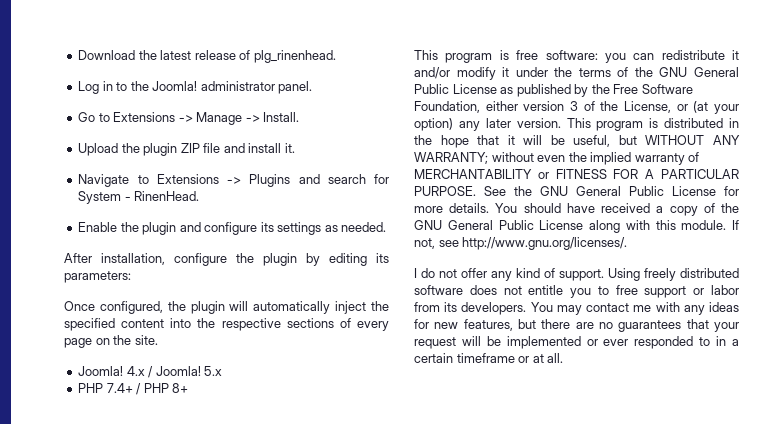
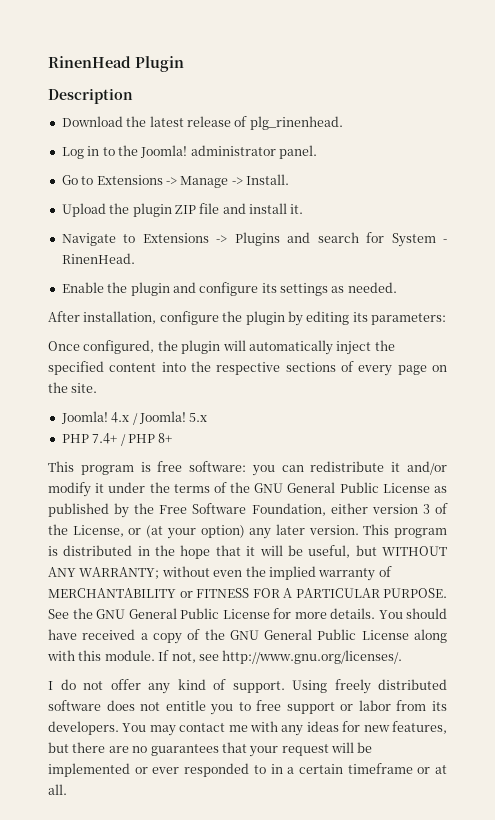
+ RinenHead Plugin
+ Description

